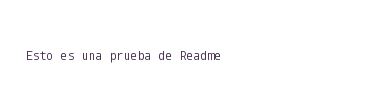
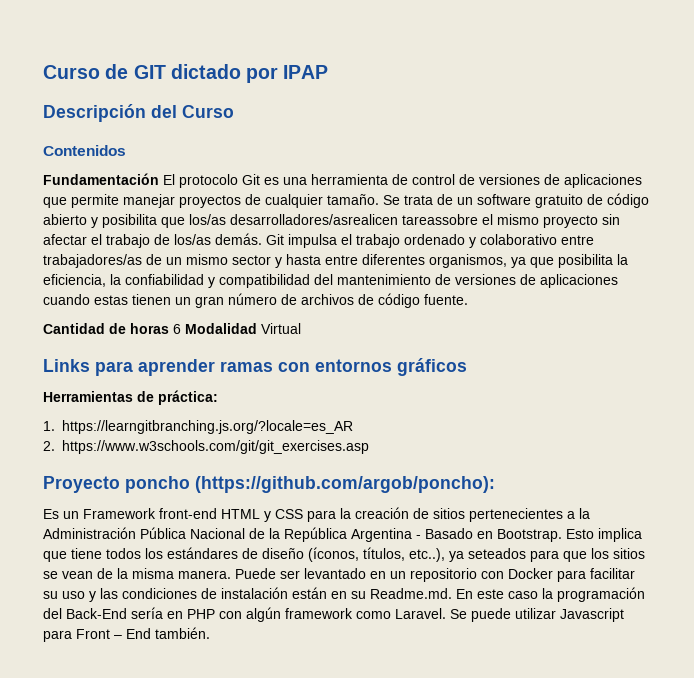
- Esto es una prueba de Readme
+ Curso de GIT dictado por IPAP
+ Descripción del Curso
+ Contenidos
+ Fundamentación El protocolo Git es una herramienta de control de versiones de aplicaciones que permite manejar proyectos de cualquier tamaño. Se trata de un software gratuito de código abierto y posibilita que los/as desarrolladores/asrealicen tareassobre el mismo proyecto sin afectar el trabajo de los/as demás. Git impulsa el trabajo ordenado y colaborativo entre trabajadores/as de un mismo sector y hasta entre diferentes organismos, ya que posibilita la eficiencia, la confiabilidad y compatibilidad del mantenimiento de versiones de aplicaciones cuando estas tienen un gran número de archivos de código fuente.
+ Cantidad de horas 6 Modalidad Virtual
+ Links para aprender ramas con entornos gráficos
+ Herramientas de práctica:
+ 1. https://learngitbranching.js.org/?locale=es_AR
+ 2. https://www.w3schools.com/git/git_exercises.asp
+ Proyecto poncho (https://github.com/argob/poncho):
+ Es un Framework front-end HTML y CSS para la creación de sitios pertenecientes a la Administración Pública Nacional de la República Argentina - Basado en Bootstrap. Esto implica que tiene todos los estándares de diseño (íconos, títulos, etc..), ya seteados para que los sitios se vean de la misma manera. Puede ser levantado en un repositorio con Docker para facilitar su uso y las condiciones de instalación están en su Readme.md. En este caso la programación del Back-End sería en PHP con algún framework como Laravel. Se puede utilizar Javascript para Front – End también.

